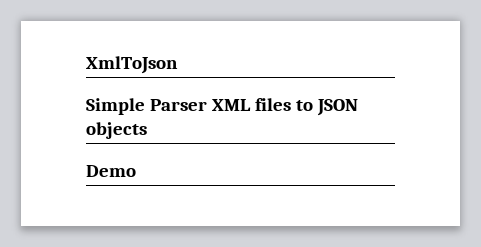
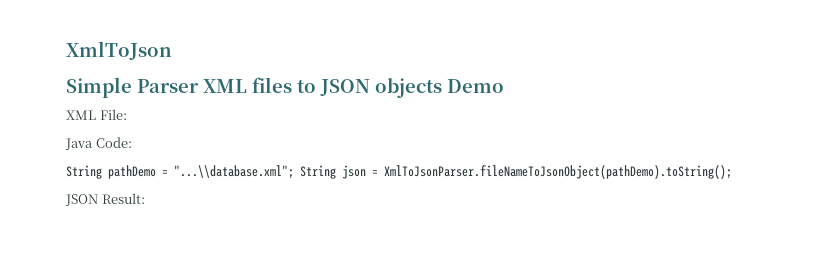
- Simple Parser XML files to JSON objects
- Demo
+ Simple Parser XML files to JSON objects Demo
+ XML File:
+ Java Code:
+ String pathDemo = "...\\database.xml"; String json = XmlToJsonParser.fileNameToJsonObject(pathDemo).toString();
+ JSON Result:

